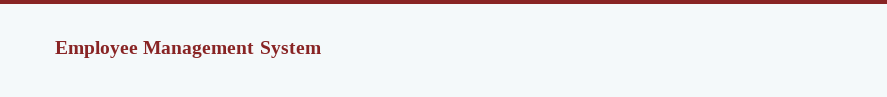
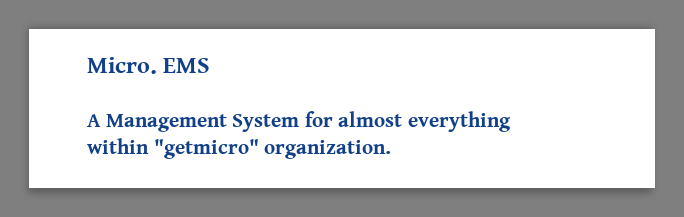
- Employee Management System
+ Micro. EMS
+ A Management System for almost everything within "getmicro" organization.

